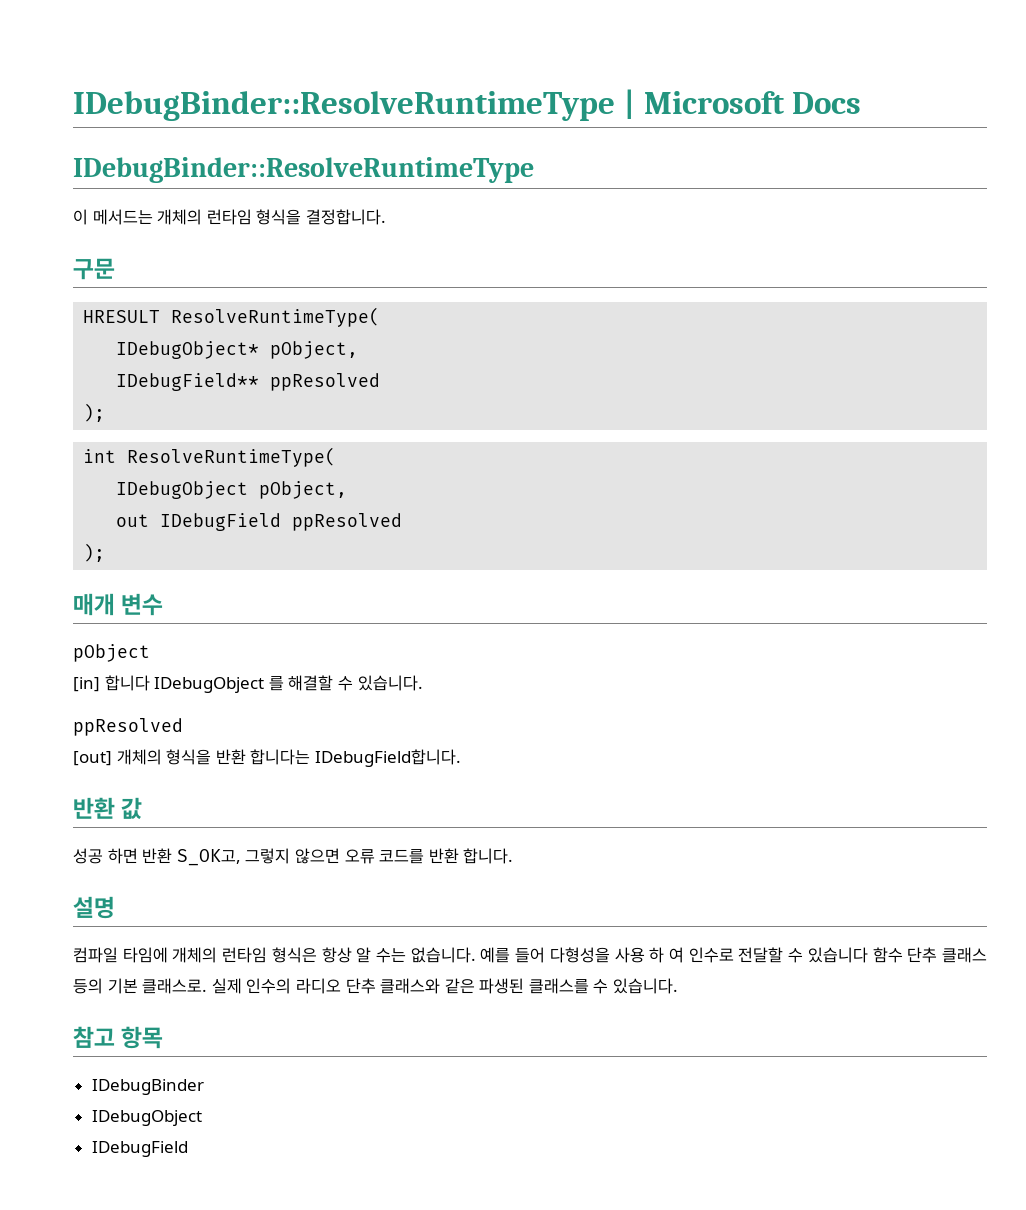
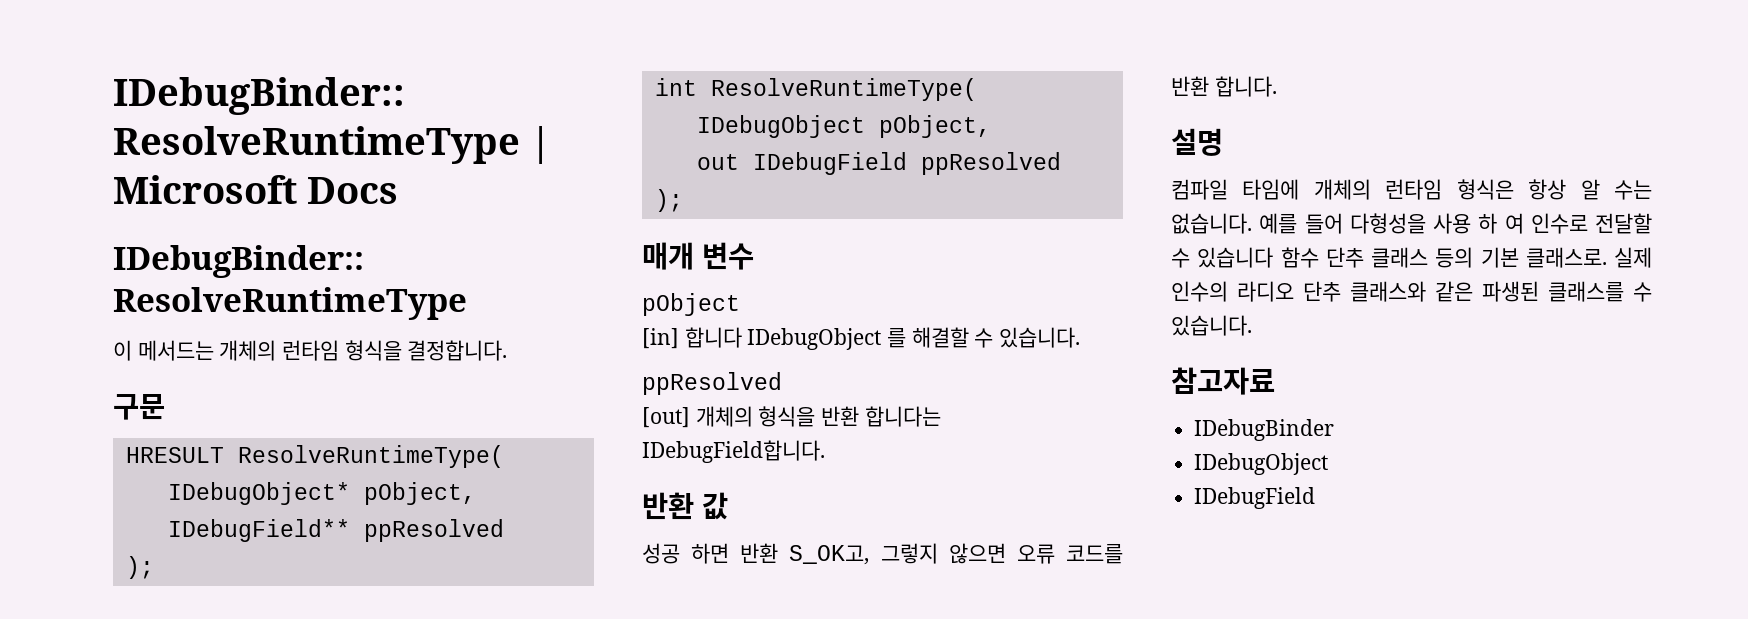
- 참고 항목
+ 참고자료

